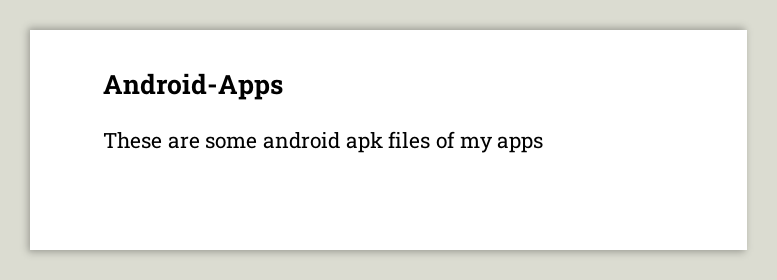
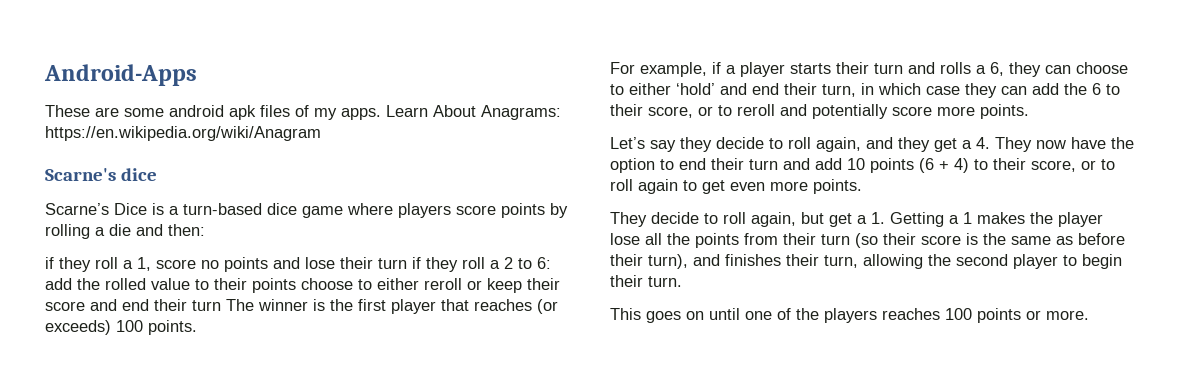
- These are some android apk files of my apps
+ These are some android apk files of my apps. Learn About Anagrams: https://en.wikipedia.org/wiki/Anagram
+ Scarne's dice
+ Scarne’s Dice is a turn-based dice game where players score points by rolling a die and then:
+ if they roll a 1, score no points and lose their turn if they roll a 2 to 6: add the rolled value to their points choose to either reroll or keep their score and end their turn The winner is the first player that reaches (or exceeds) 100 points.
+ For example, if a player starts their turn and rolls a 6, they can choose to either ‘hold’ and end their turn, in which case they can add the 6 to their score, or to reroll and potentially score more points.
+ Let’s say they decide to roll again, and they get a 4. They now have the option to end their turn and add 10 points (6 + 4) to their score, or to roll again to get even more points.
+ They decide to roll again, but get a 1. Getting a 1 makes the player lose all the points from their turn (so their score is the same as before their turn), and finishes their turn, allowing the second player to begin their turn.
+ This goes on until one of the players reaches 100 points or more.

